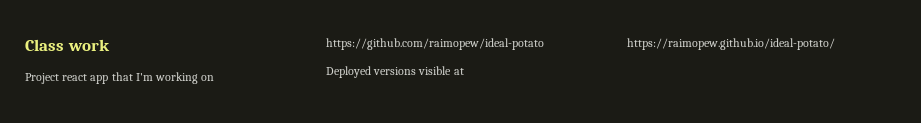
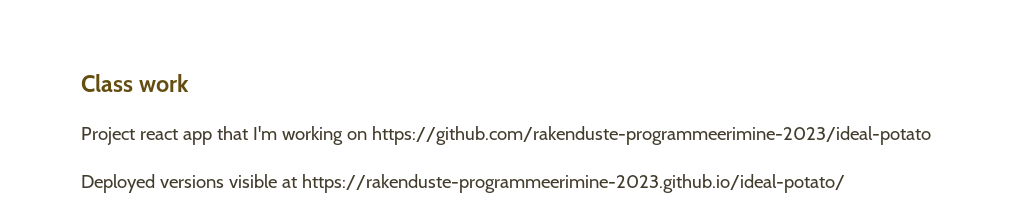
- Project react app that I'm working on https://github.com/raimopew/ideal-potato
+ Project react app that I'm working on https://github.com/rakenduste-programmeerimine-2023/ideal-potato
- Deployed versions visible at https://raimopew.github.io/ideal-potato/
+ Deployed versions visible at https://rakenduste-programmeerimine-2023.github.io/ideal-potato/

